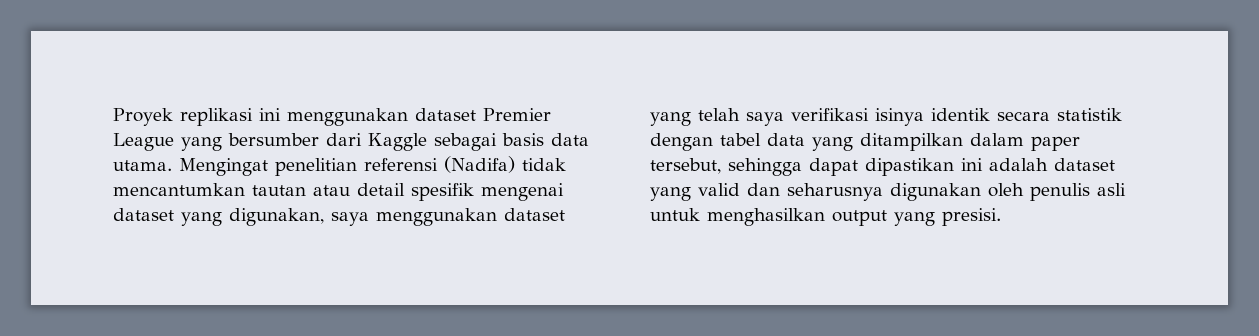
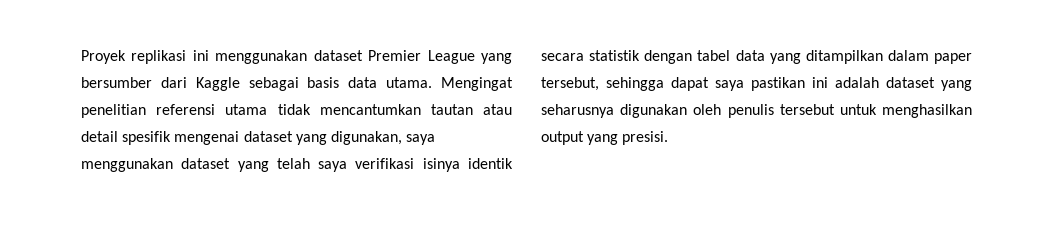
- Mengingat penelitian referensi (Nadifa) tidak mencantumkan tautan atau detail spesifik mengenai dataset yang digunakan, saya menggunakan dataset yang telah saya verifikasi isinya identik secara statistik dengan tabel data yang ditampilkan dalam paper tersebut, sehingga dapat dipastikan ini adalah dataset yang valid dan seharusnya digunakan oleh penulis asli untuk menghasilkan output yang presisi.
+ Mengingat penelitian referensi utama tidak mencantumkan tautan atau detail spesifik mengenai dataset yang digunakan, saya menggunakan dataset yang telah saya verifikasi isinya identik secara statistik dengan tabel data yang ditampilkan dalam paper tersebut, sehingga dapat saya pastikan ini adalah dataset yang seharusnya digunakan oleh penulis tersebut untuk menghasilkan output yang presisi.

